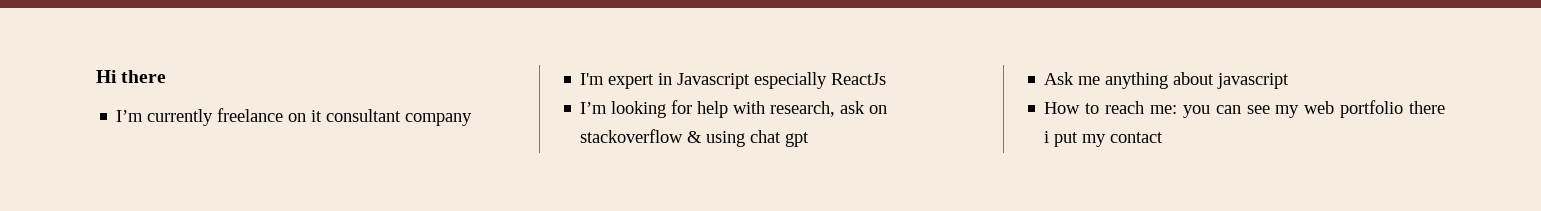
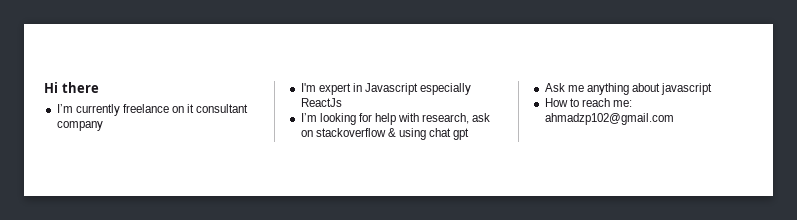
- How to reach me: you can see my web portfolio there i put my contact
+ How to reach me: ahmadzp102@gmail.com

